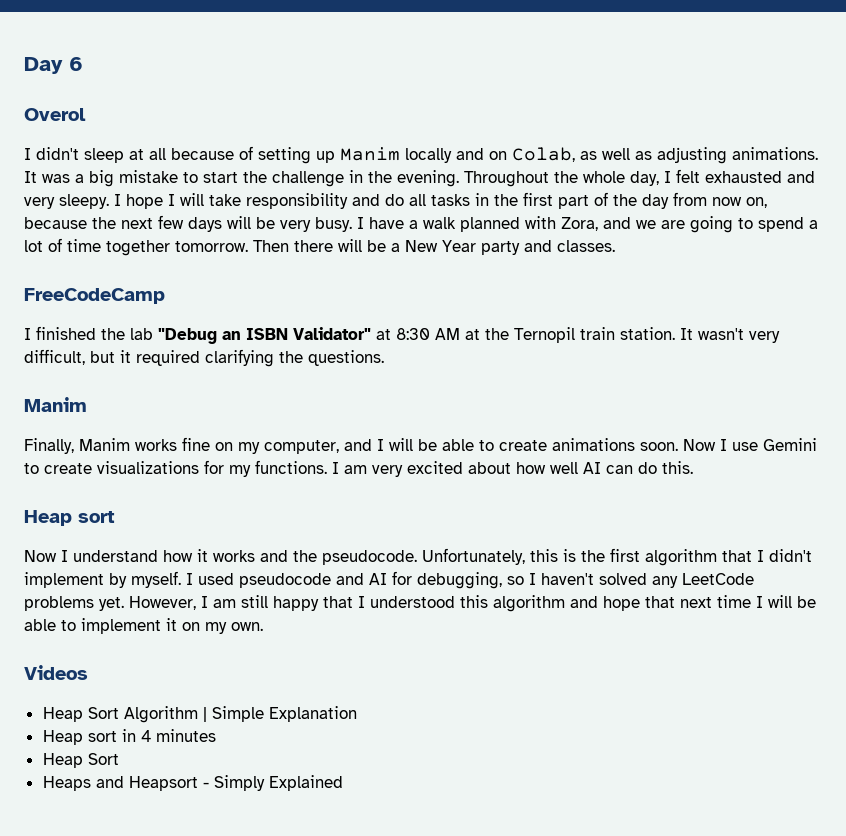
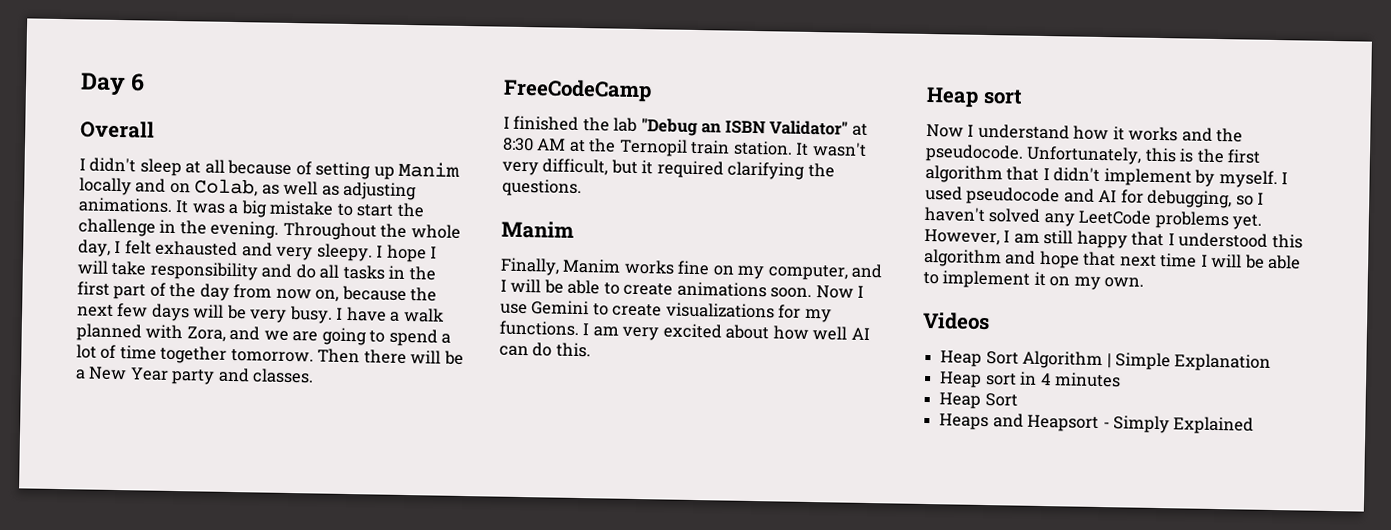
- Overol
+ Overall

